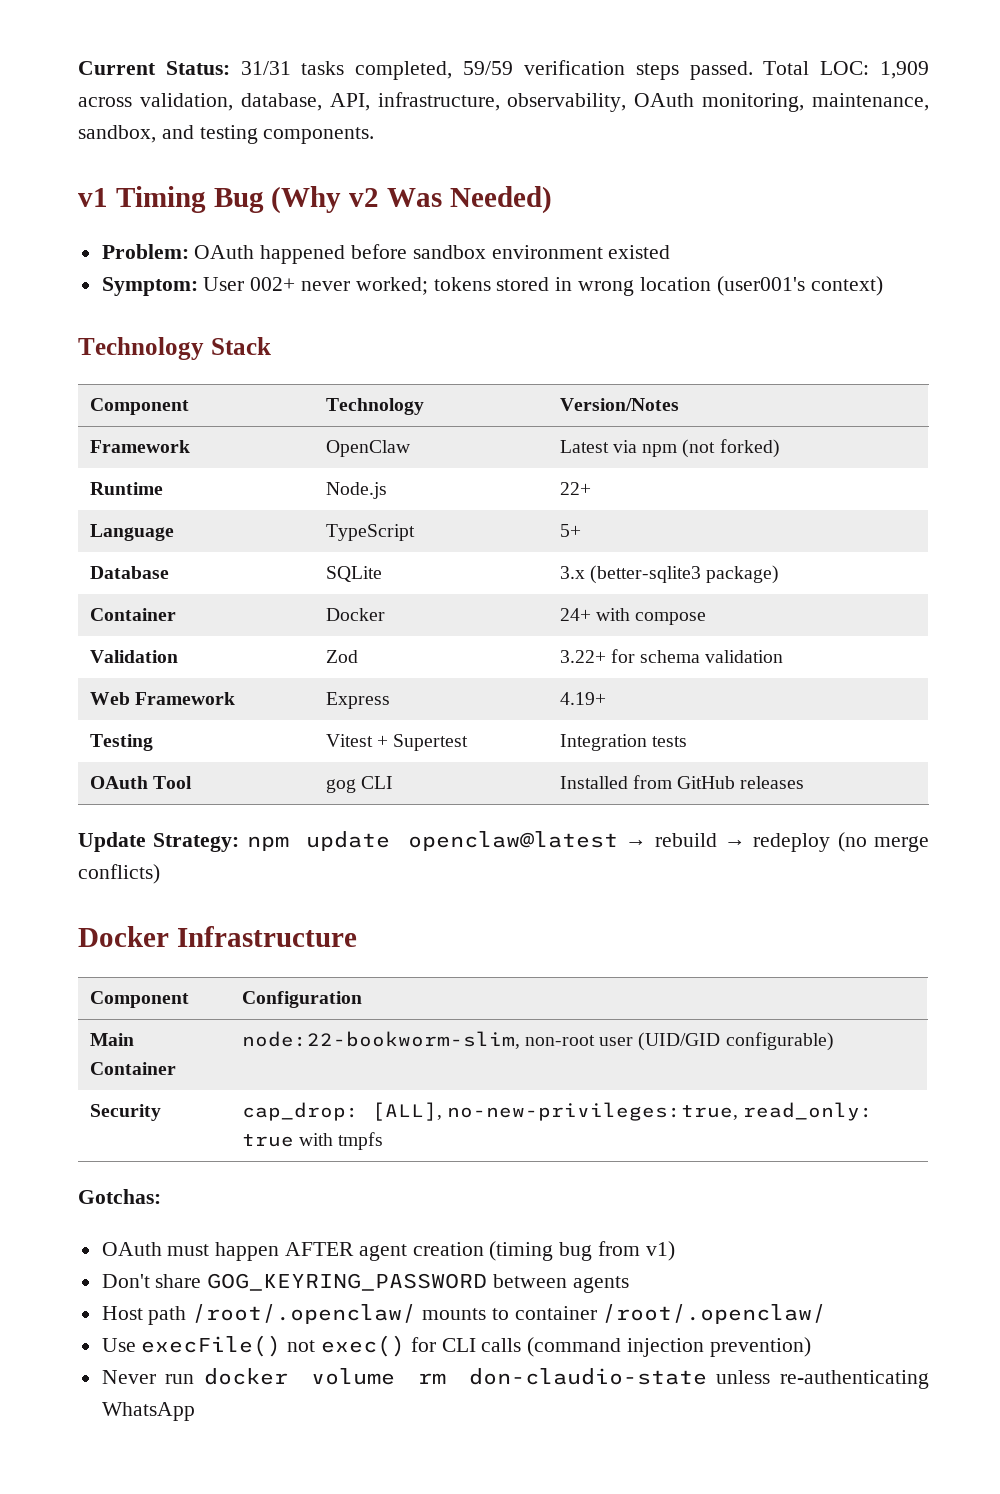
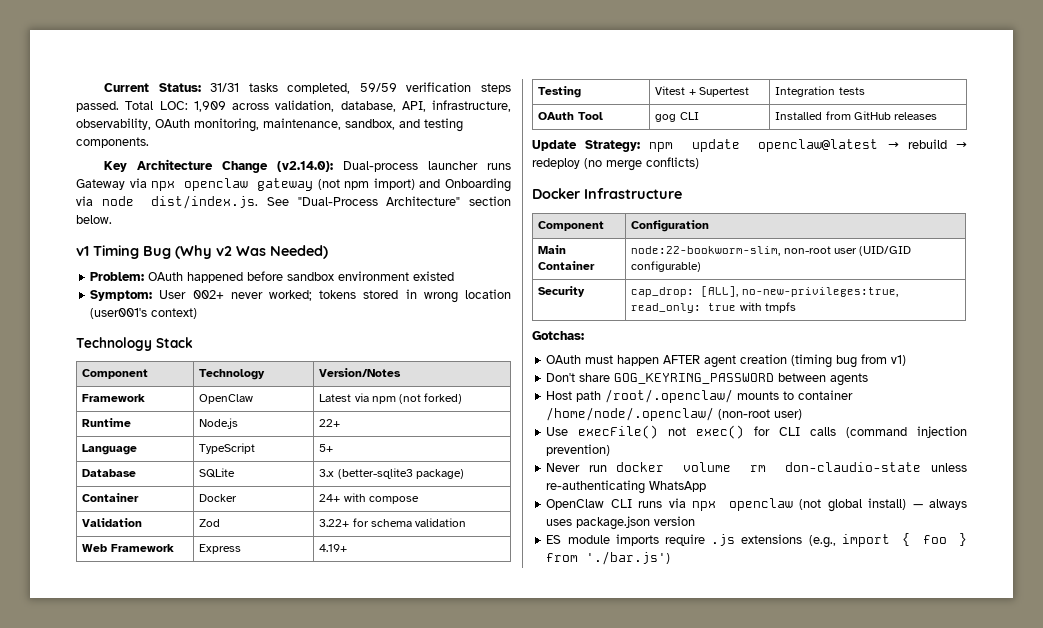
+ Key Architecture Change (v2.14.0): Dual-process launcher runs Gateway via npx openclaw gateway (not npm import) and Onboarding via node dist/index.js. See "Dual-Process Architecture" section below.
- Host path /root/.openclaw/ mounts to container /root/.openclaw/
+ Host path /root/.openclaw/ mounts to container /home/node/.openclaw/ (non-root user)
+ OpenClaw CLI runs via npx openclaw (not global install) — always uses package.json version
+ ES module imports require .js extensions (e.g., import { foo } from './bar.js')

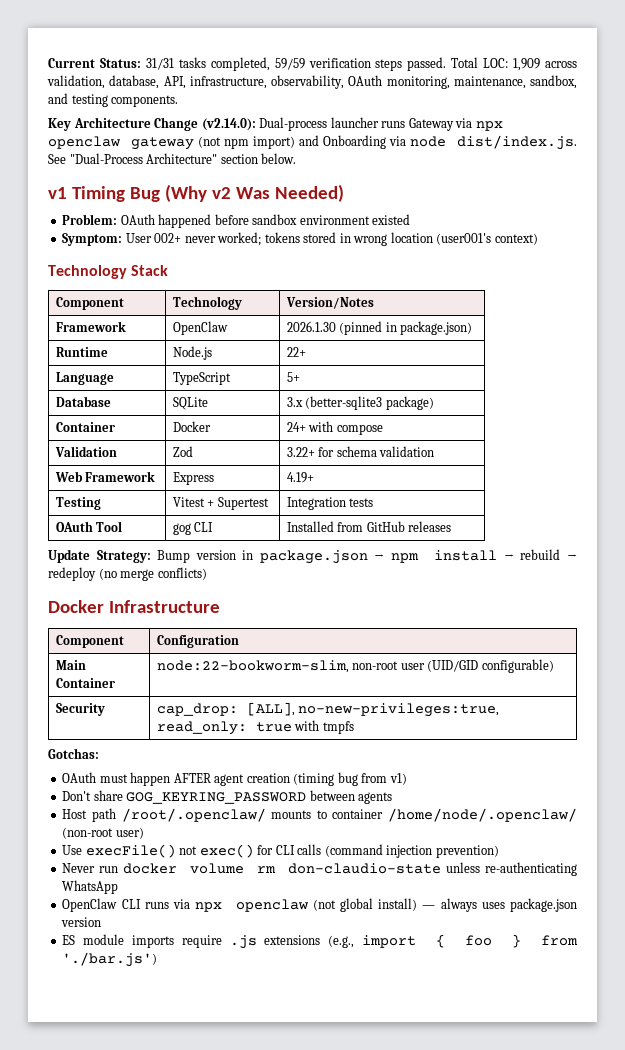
- Framework | OpenClaw | Latest via npm (not forked)
+ Framework | OpenClaw | 2026.1.30 (pinned in package.json)
- Update Strategy: npm update openclaw@latest → rebuild → redeploy (no merge conflicts)
+ Update Strategy: Bump version in package.json → npm install → rebuild → redeploy (no merge conflicts)

